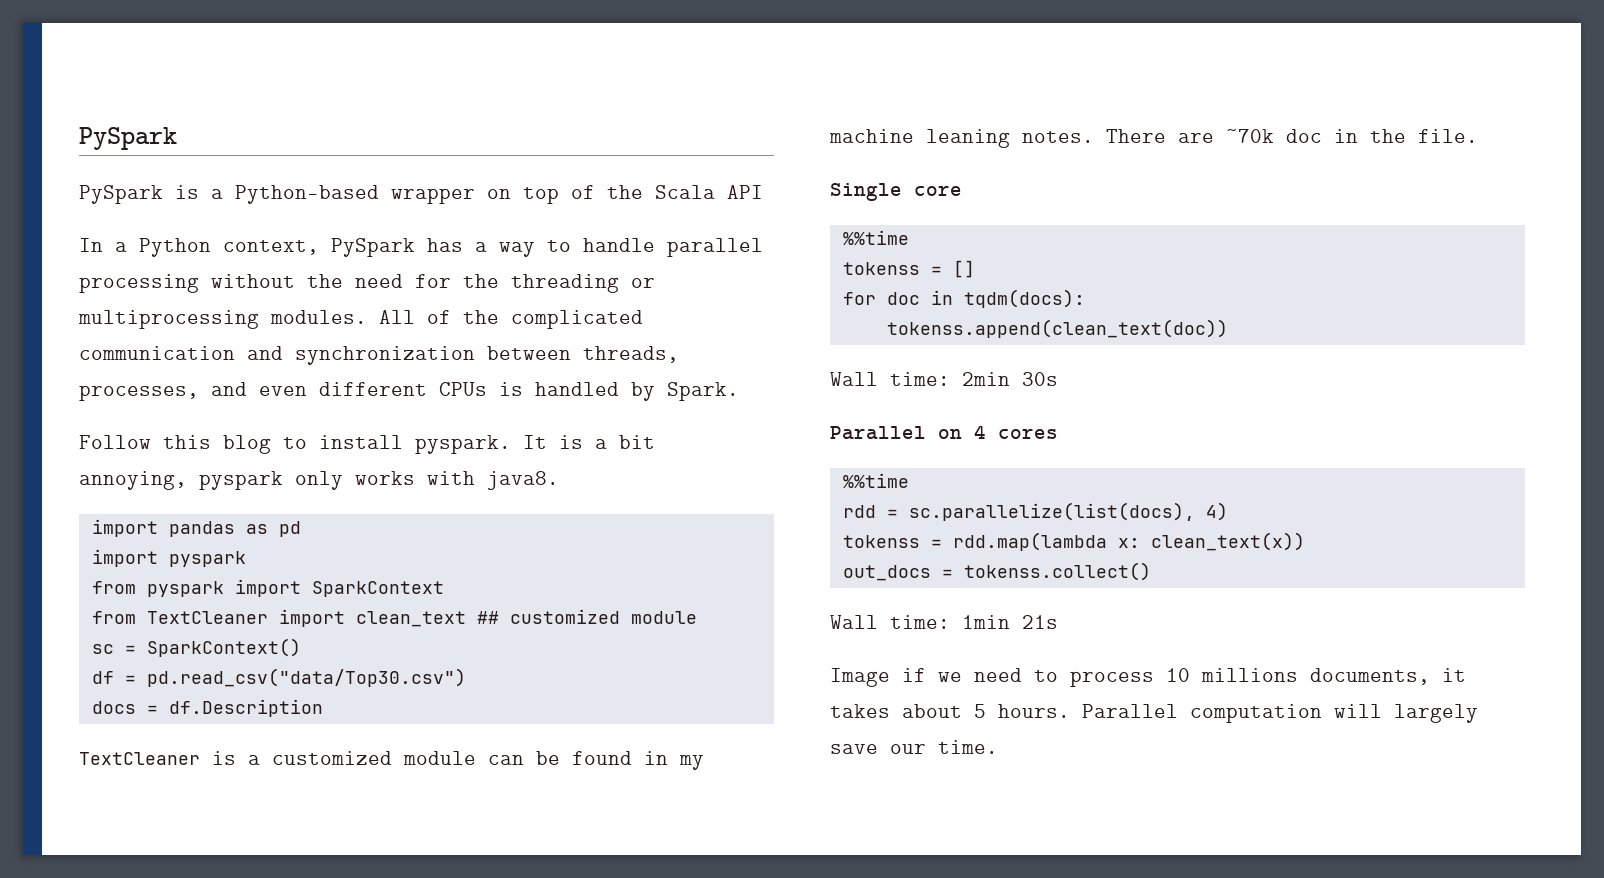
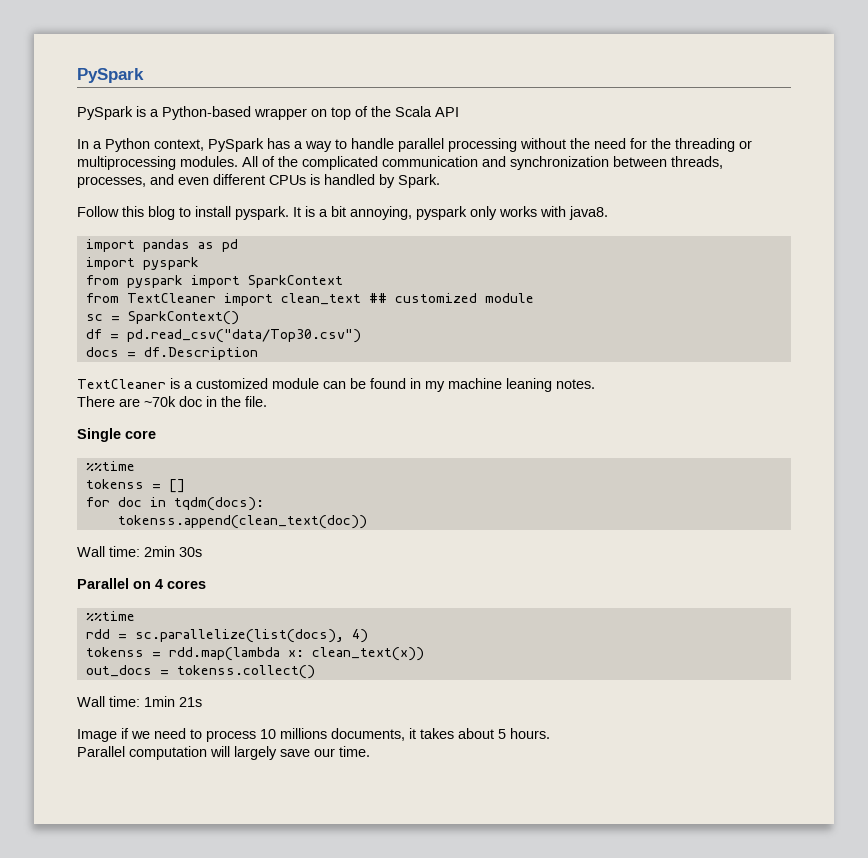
- TextCleaner is a customized module can be found in my machine leaning notes. There are ~70k doc in the file.
+ TextCleaner is a customized module can be found in my machine leaning notes.
+ There are ~70k doc in the file.
- Image if we need to process 10 millions documents, it takes about 5 hours. Parallel computation will largely save our time.
+ Image if we need to process 10 millions documents, it takes about 5 hours.
+ Parallel computation will largely save our time.

